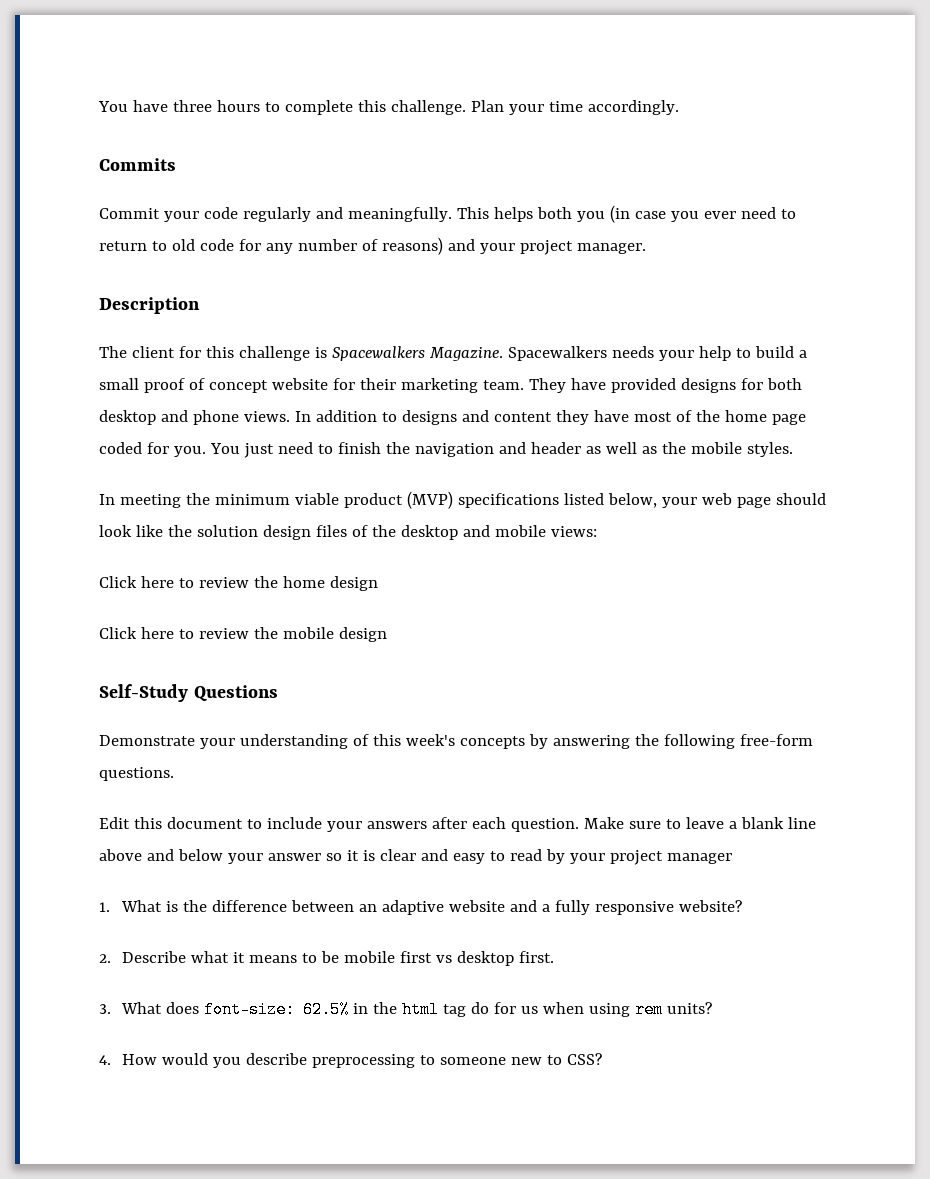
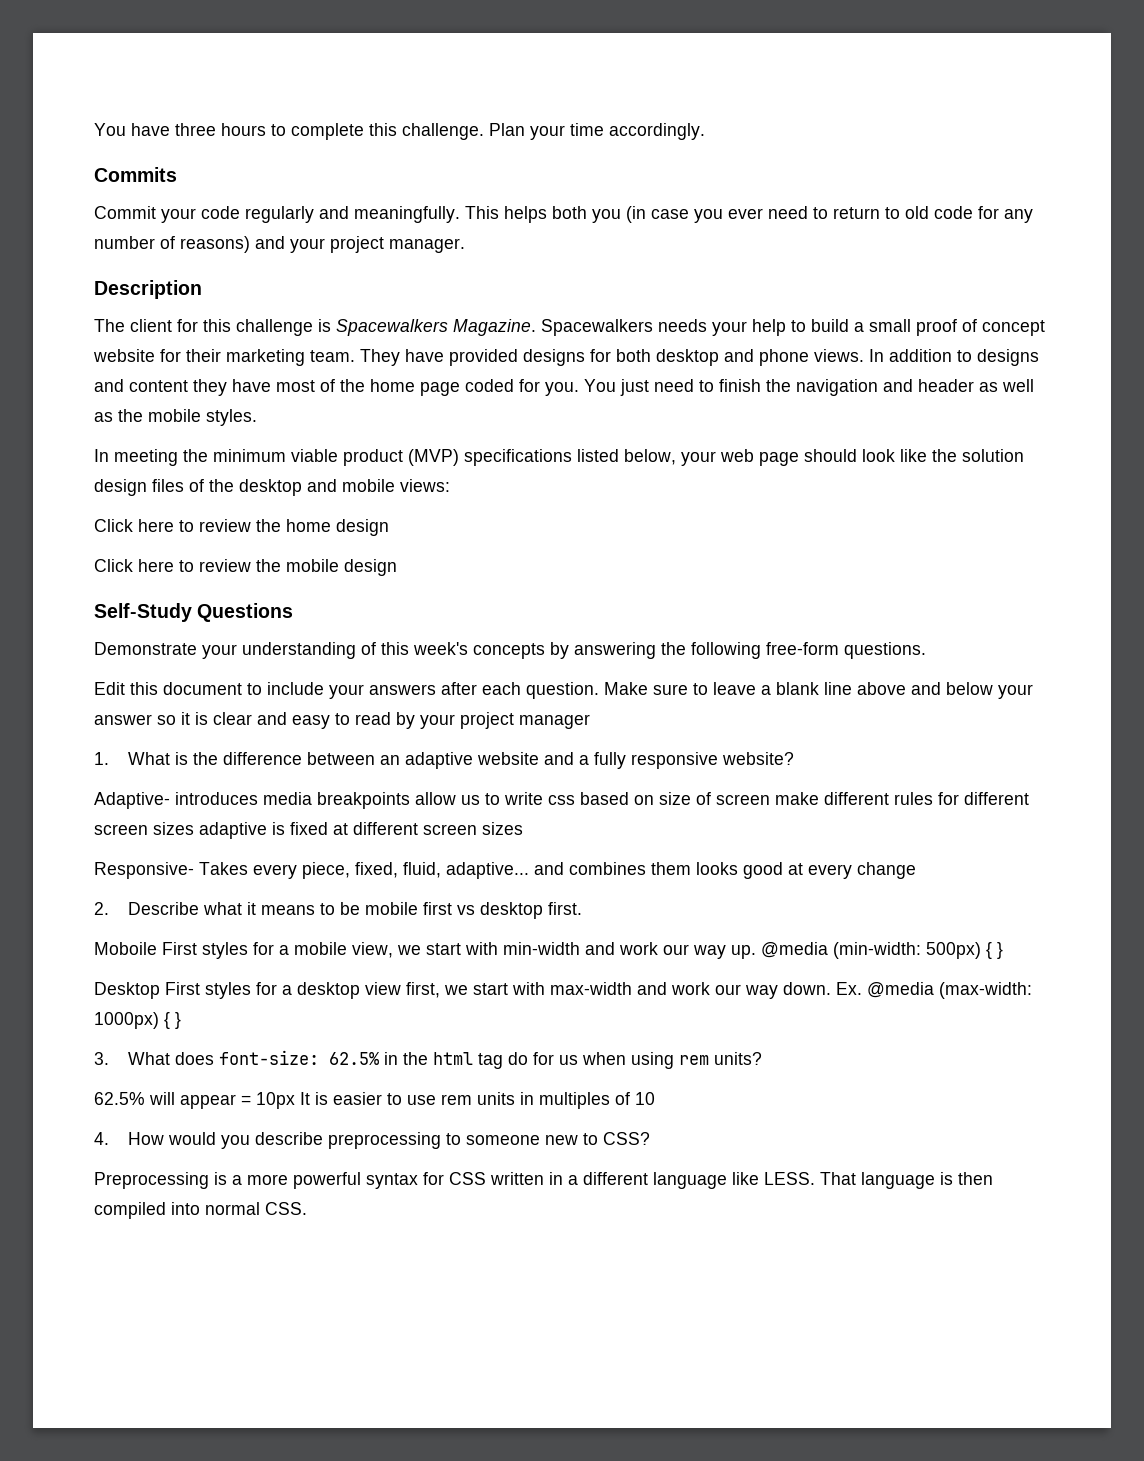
+ Adaptive- introduces media breakpoints allow us to write css based on size of screen make different rules for different screen sizes adaptive is fixed at different screen sizes
+ Responsive- Takes every piece, fixed, fluid, adaptive... and combines them looks good at every change
+ Moboile First styles for a mobile view, we start with min-width and work our way up. @media (min-width: 500px) { }
+ Desktop First styles for a desktop view first, we start with max-width and work our way down. Ex. @media (max-width: 1000px) { }
+ 62.5% will appear = 10px It is easier to use rem units in multiples of 10
+ Preprocessing is a more powerful syntax for CSS written in a different language like LESS. That language is then compiled into normal CSS.

